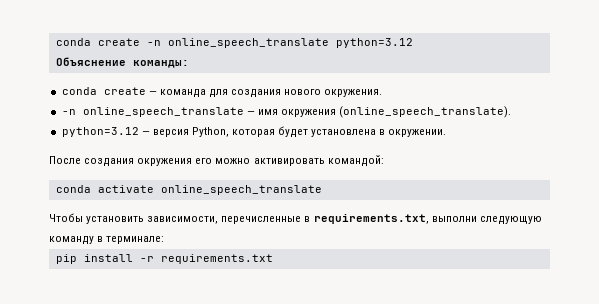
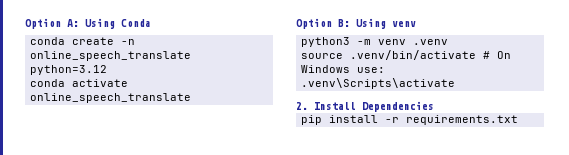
+ Option A: Using Conda
- Объяснение команды:
- conda create — команда для создания нового окружения.
- -n online_speech_translate — имя окружения (online_speech_translate).
- python=3.12 — версия Python, которая будет установлена в окружении.
- После создания окружения его можно активировать командой:
  conda activate online_speech_translate
- Чтобы установить зависимости, перечисленные в requirements.txt, выполни следующую команду в терминале:
+ Option B: Using venv
+ python3 -m venv .venv
+ source .venv/bin/activate # On Windows use: .venv\Scripts\activate
+ 2. Install Dependencies

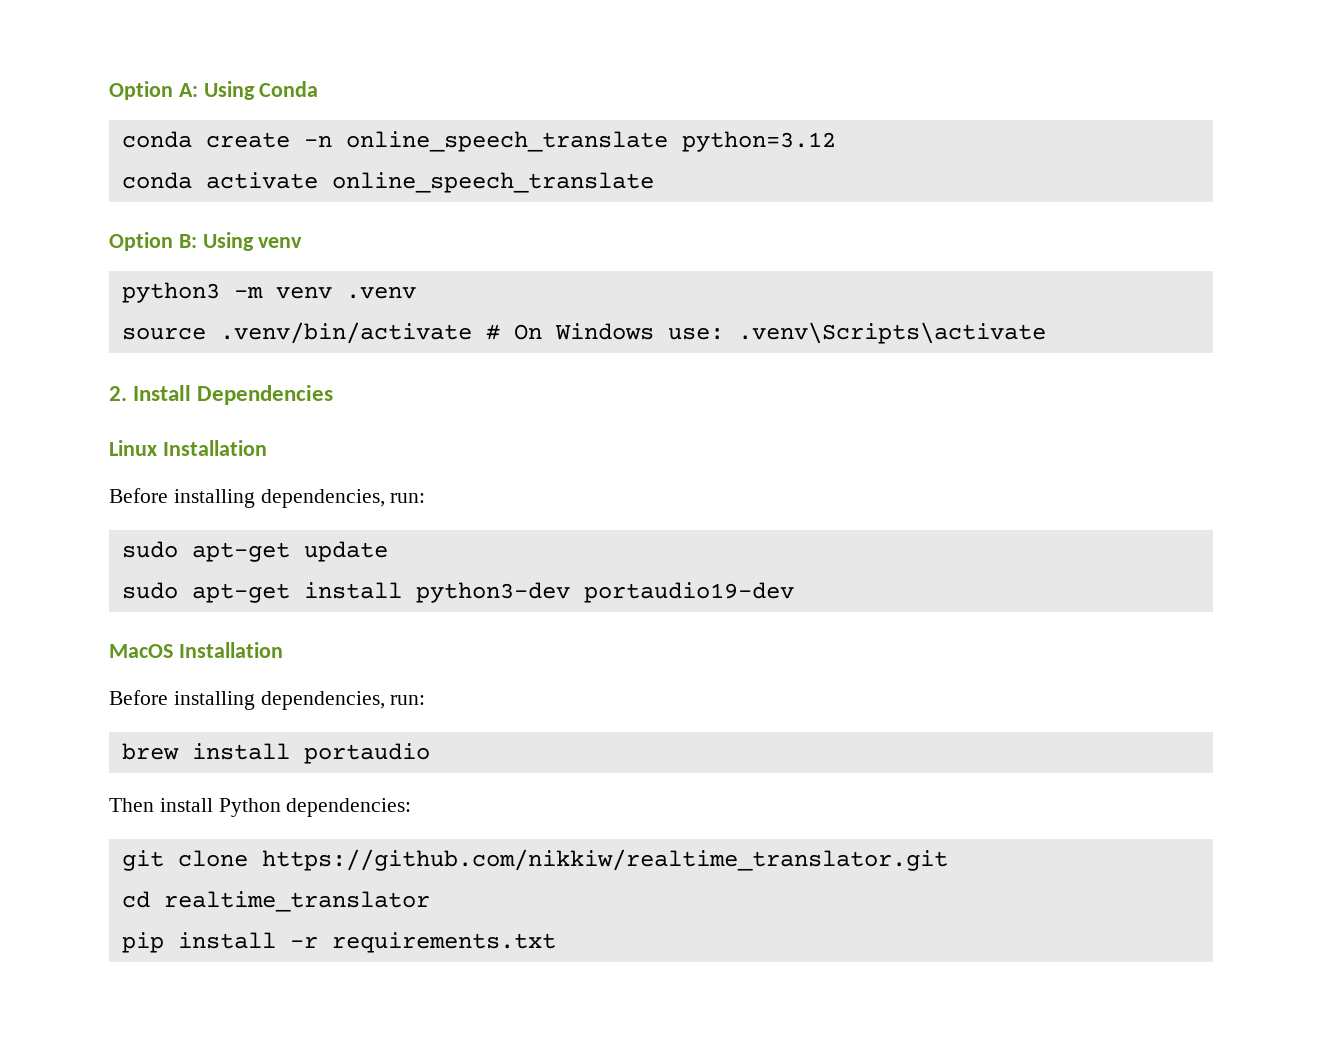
+ Linux Installation
+ Before installing dependencies, run:
+ sudo apt-get update
+ sudo apt-get install python3-dev portaudio19-dev
+ MacOS Installation
+ Before installing dependencies, run:
+ brew install portaudio
+ Then install Python dependencies:
+ git clone https://github.com/nikkiw/realtime_translator.git
+ cd realtime_translator

